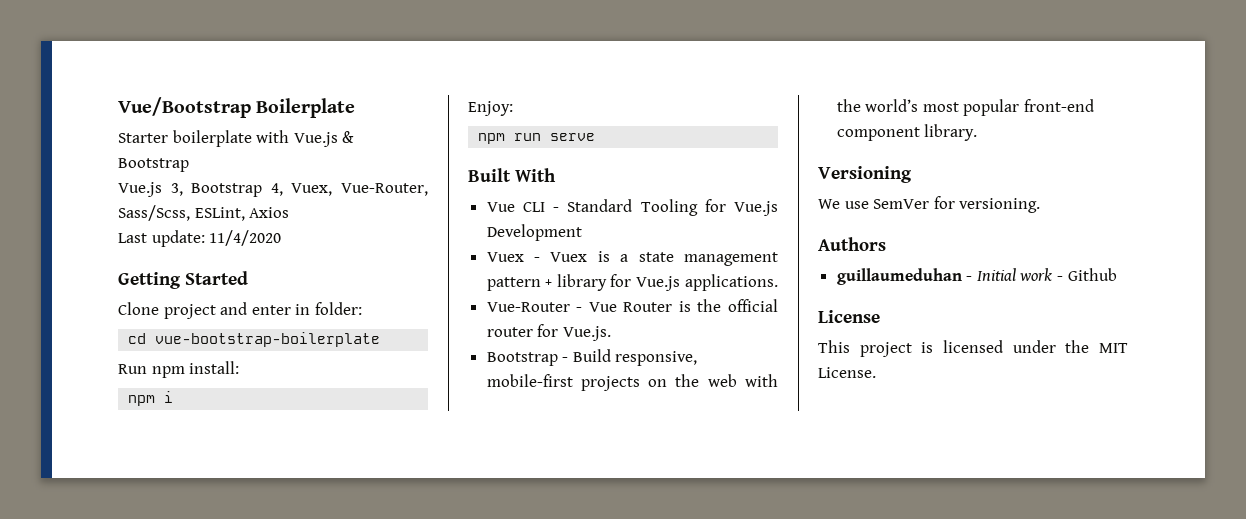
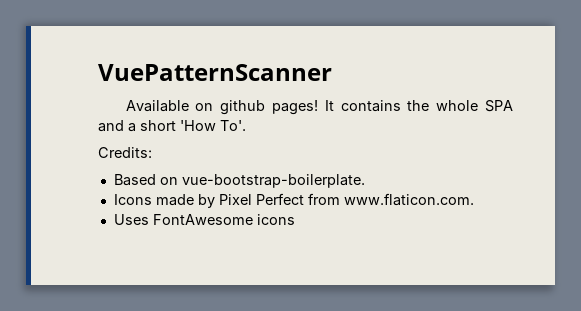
- Vue/Bootstrap Boilerplate
- Starter boilerplate with Vue.js & Bootstrap
- Vue.js 3, Bootstrap 4, Vuex, Vue-Router, Sass/Scss, ESLint, Axios
- Last update: 11/4/2020
- Getting Started
- Clone project and enter in folder:
- cd vue-bootstrap-boilerplate
- Run npm install:
- npm i
- Enjoy:
- npm run serve
- Built With
- Vue CLI - Standard Tooling for Vue.js Development
- Vuex - Vuex is a state management pattern + library for Vue.js applications.
- Vue-Router - Vue Router is the official router for Vue.js.
- Bootstrap - Build responsive, mobile-first projects on the web with the world’s most popular front-end component library.
- Versioning
- We use SemVer for versioning.
- Authors
- guillaumeduhan - Initial work - Github
- License
- This project is licensed under the MIT License.
+ VuePatternScanner
+ Available on github pages! It contains the whole SPA and a short 'How To'.
+ Credits:
+ Based on vue-bootstrap-boilerplate.
+ Icons made by Pixel Perfect from www.flaticon.com.
+ Uses FontAwesome icons

